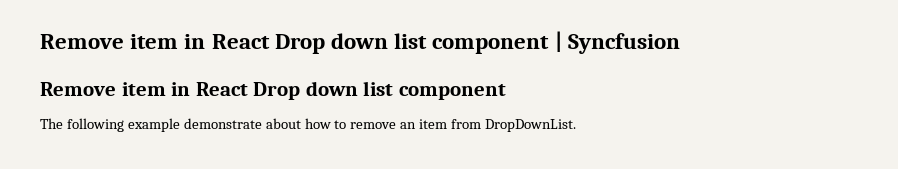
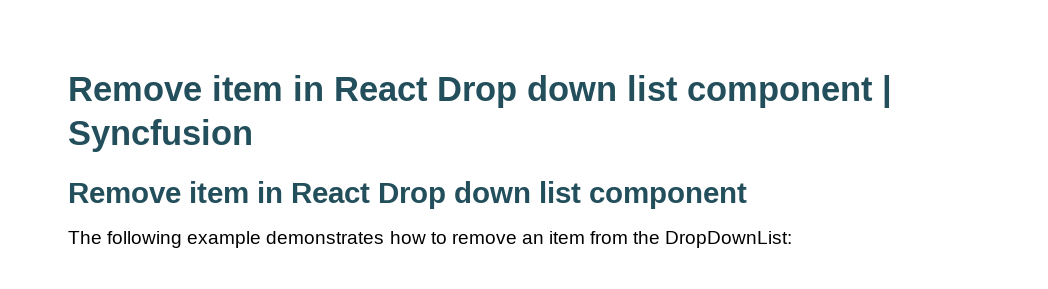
- The following example demonstrate about how to remove an item from DropDownList.
+ The following example demonstrates how to remove an item from the DropDownList:

